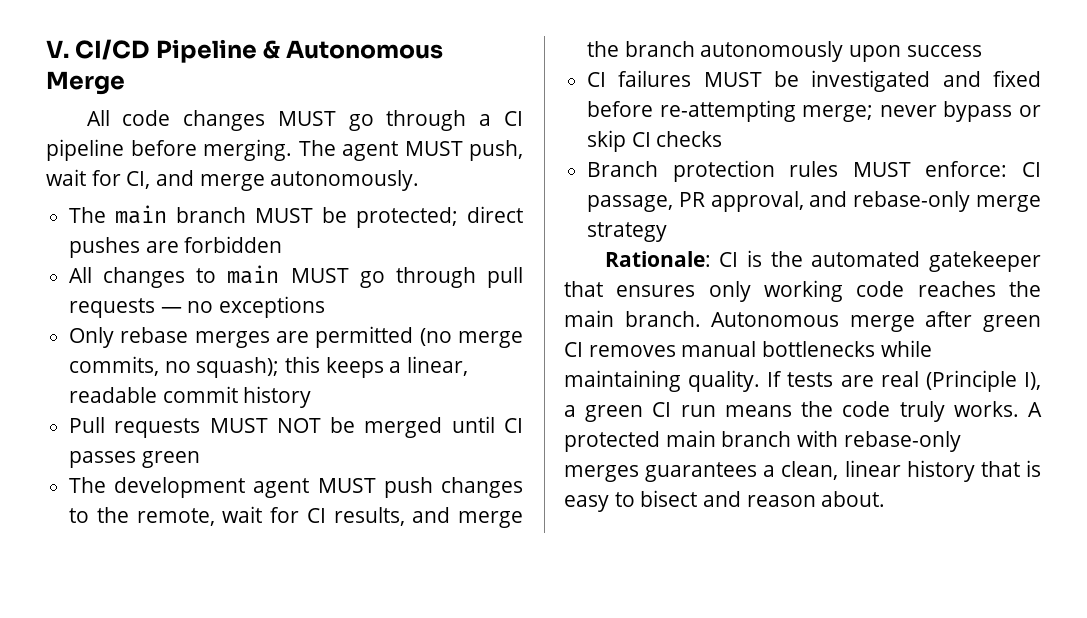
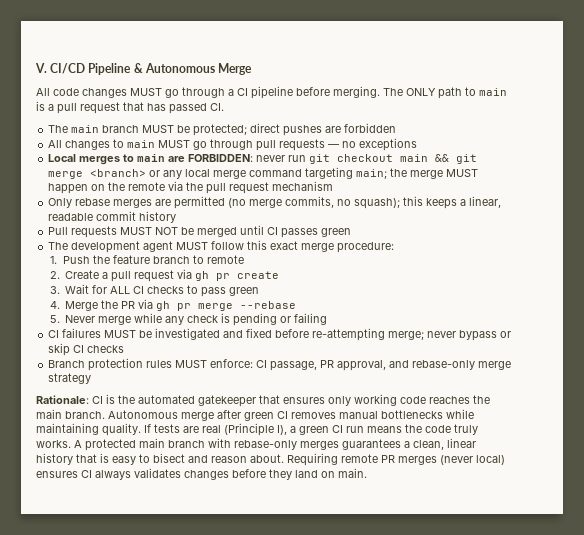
- The agent MUST push, wait for CI, and merge autonomously.
+ The ONLY path to main is a pull request that has passed CI.
+ Local merges to main are FORBIDDEN: never run git checkout main && git merge <branch> or any local merge command targeting main; the merge MUST happen on the remote via the pull request mechanism
- The development agent MUST push changes to the remote, wait for CI results, and merge the branch autonomously upon success
+ The development agent MUST follow this exact merge procedure:
+ 1. Push the feature branch to remote
+ 2. Create a pull request via gh pr create
+ 3. Wait for ALL CI checks to pass green
+ 4. Merge the PR via gh pr merge --rebase
+ 5. Never merge while any check is pending or failing
+ Requiring remote PR merges (never local) ensures CI always validates changes before they land on main.

